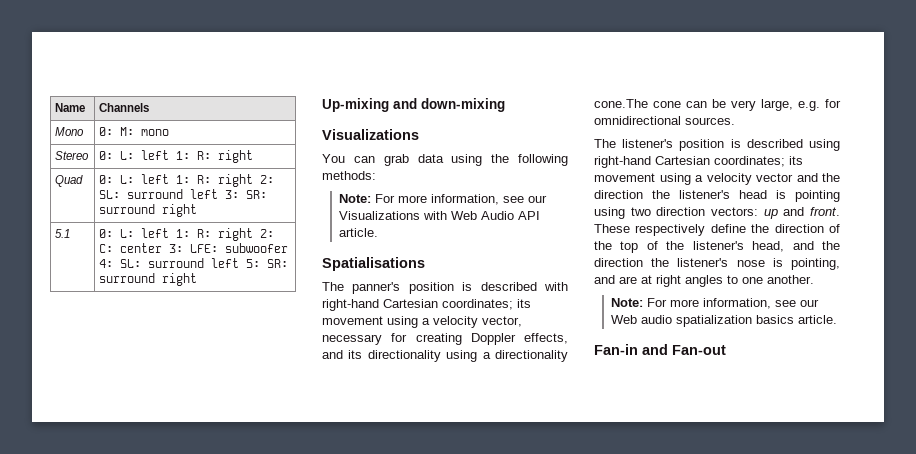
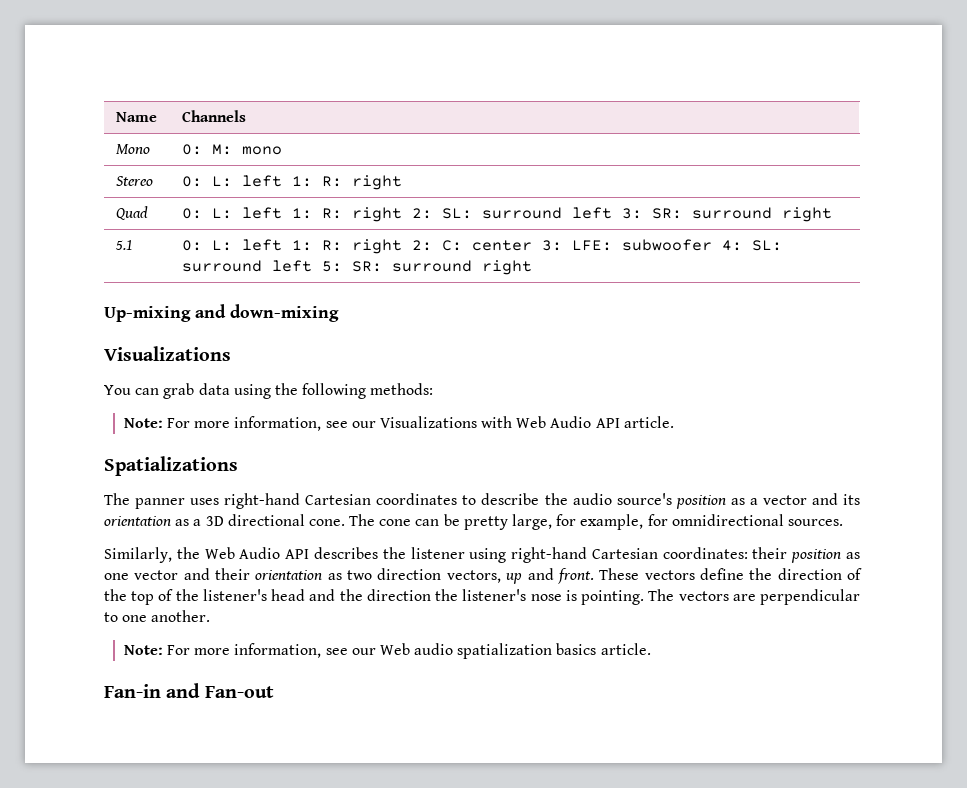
- Spatialisations
- The panner's position is described with right-hand Cartesian coordinates; its movement using a velocity vector, necessary for creating Doppler effects, and its directionality using a directionality cone.The cone can be very large, e.g. for omnidirectional sources.
- The listener's position is described using right-hand Cartesian coordinates; its movement using a velocity vector and the direction the listener's head is pointing using two direction vectors: up and front.
+ Spatializations
+ The panner uses right-hand Cartesian coordinates to describe the audio source's position as a vector and its orientation as a 3D directional cone. The cone can be pretty large, for example, for omnidirectional sources.
+ Similarly, the Web Audio API describes the listener using right-hand Cartesian coordinates: their position as one vector and their orientation as two direction vectors, up and front.
- These respectively define the direction of the top of the listener's head, and the direction the listener's nose is pointing, and are at right angles to one another.
+ These vectors define the direction of the top of the listener's head and the direction the listener's nose is pointing. The vectors are perpendicular to one another.

